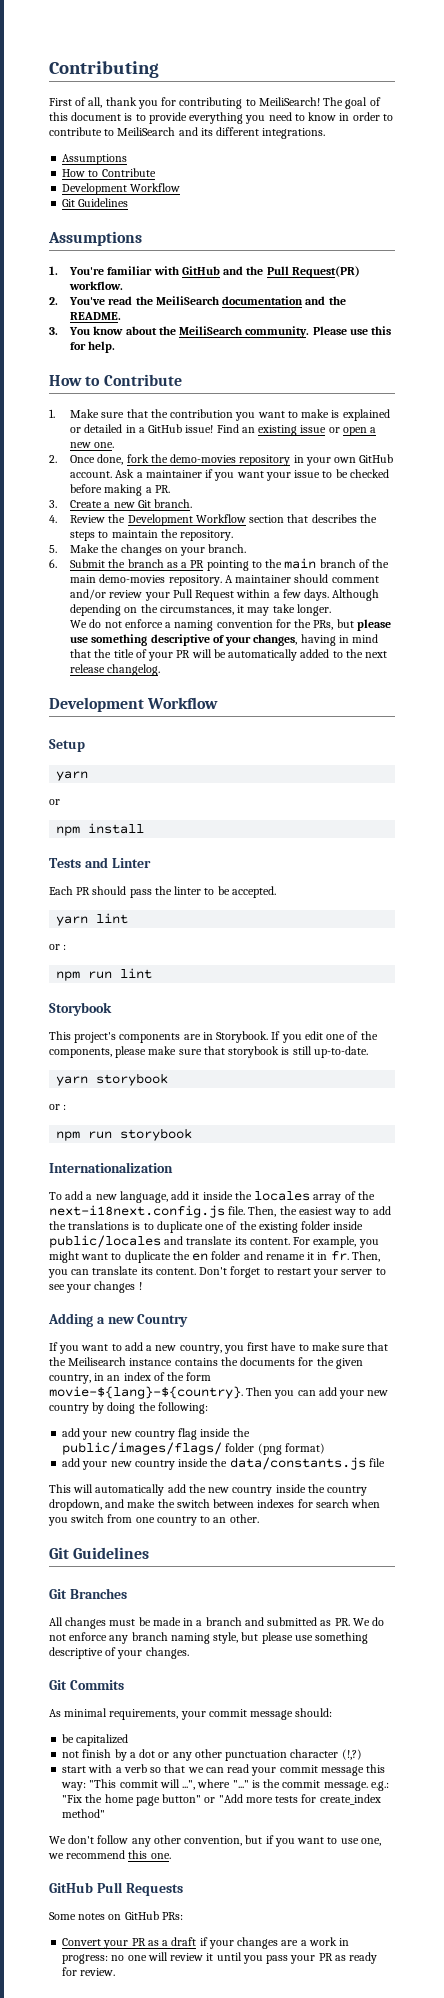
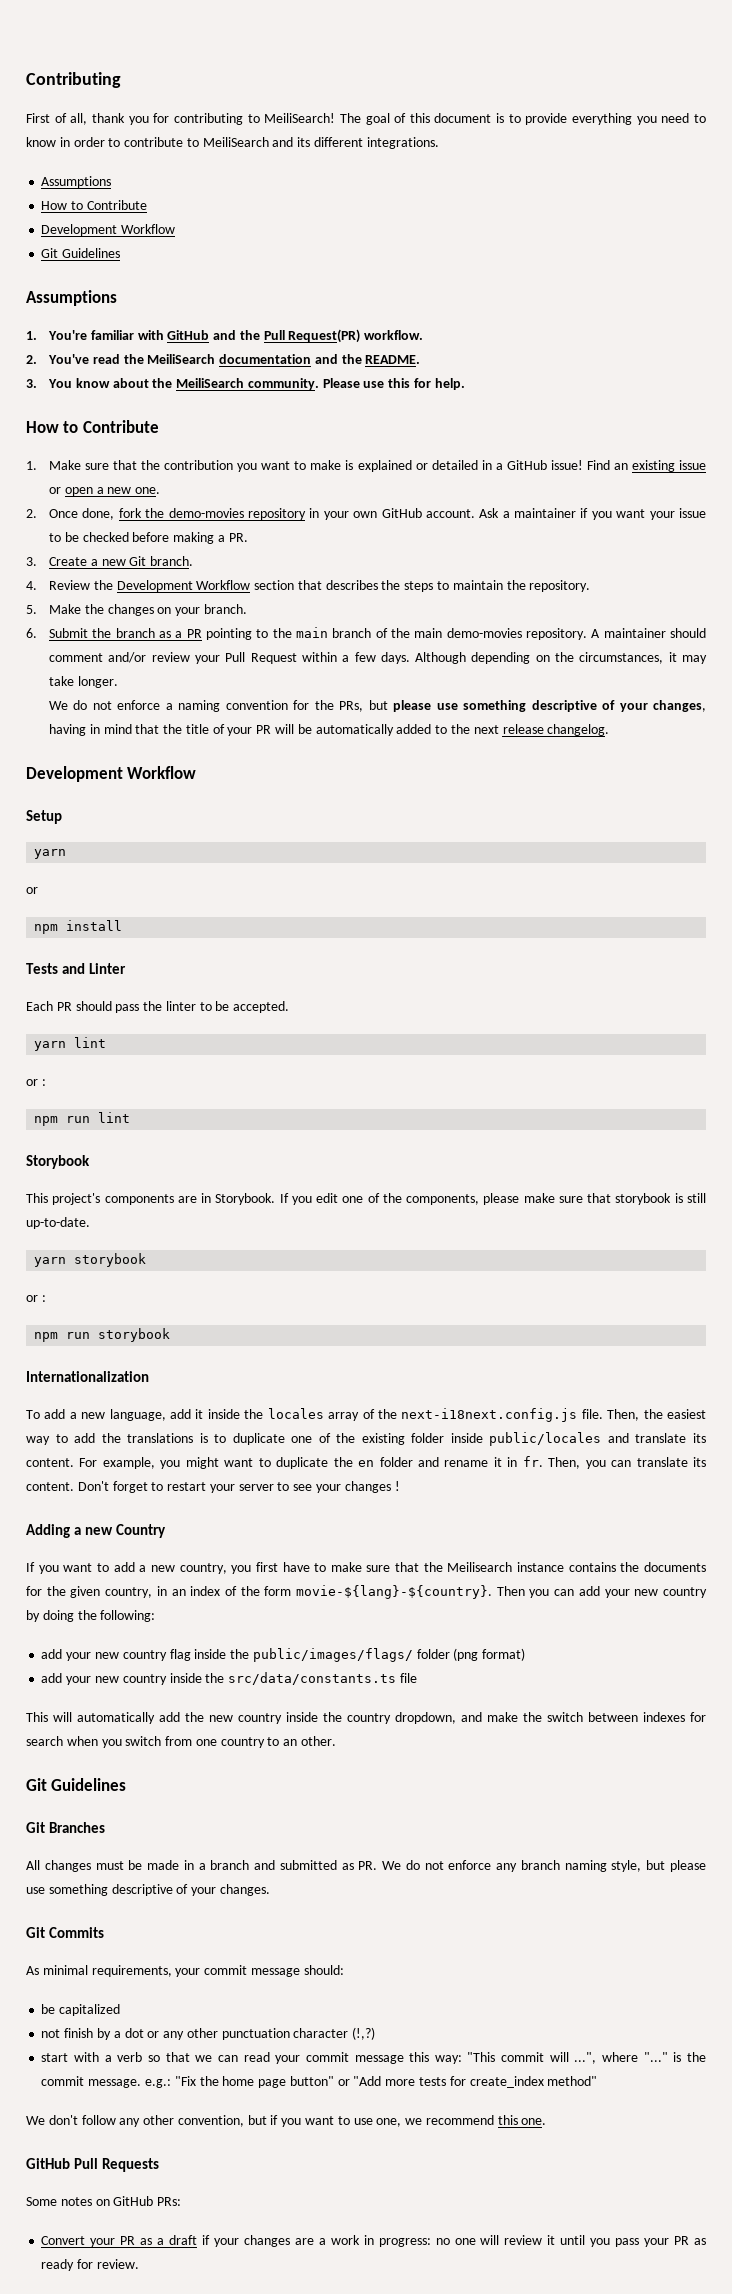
- add your new country inside the data/constants.js file
+ add your new country inside the src/data/constants.ts file

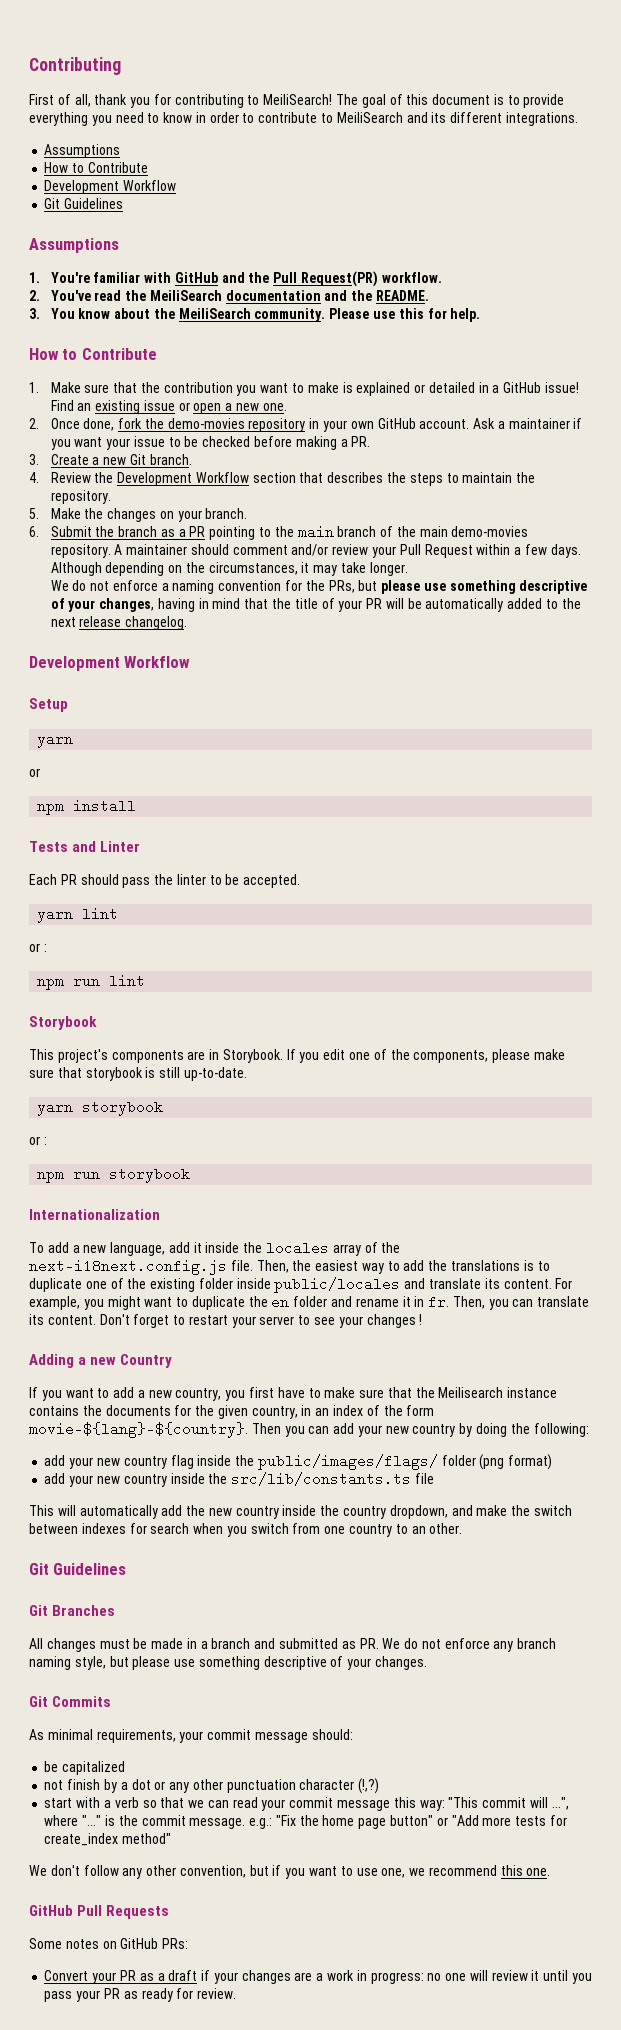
- add your new country inside the src/data/constants.ts file
+ add your new country inside the src/lib/constants.ts file

